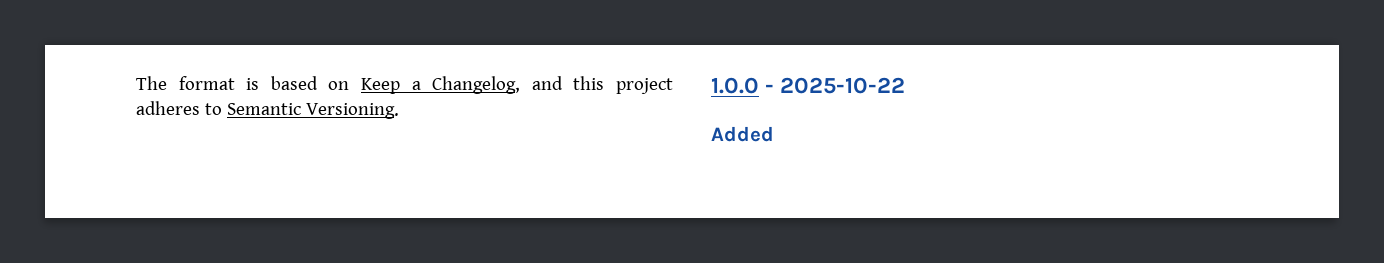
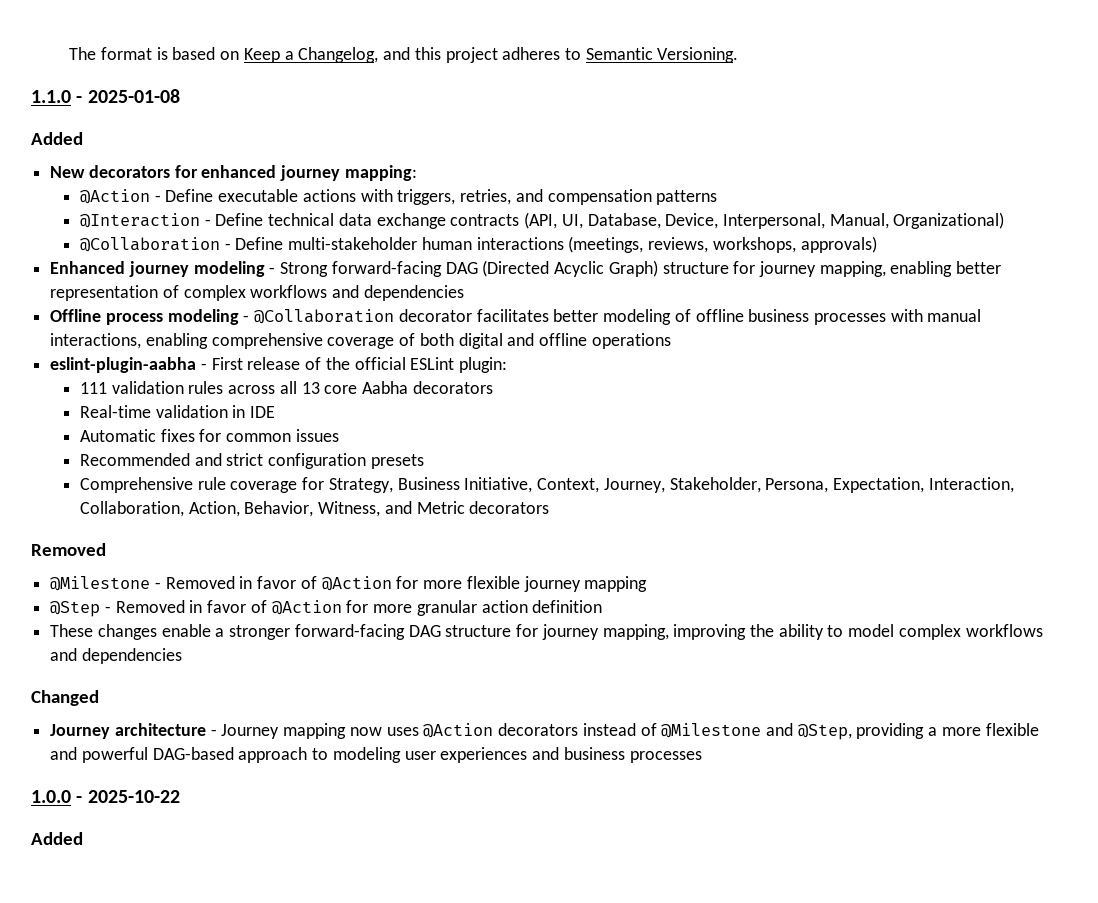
+ 1.1.0 - 2025-01-08
+ Added
+ New decorators for enhanced journey mapping:
+ @Action - Define executable actions with triggers, retries, and compensation patterns
+ @Interaction - Define technical data exchange contracts (API, UI, Database, Device, Interpersonal, Manual, Organizational)
+ @Collaboration - Define multi-stakeholder human interactions (meetings, reviews, workshops, approvals)
+ Enhanced journey modeling - Strong forward-facing DAG (Directed Acyclic Graph) structure for journey mapping, enabling better representation of complex workflows and dependencies
+ Offline process modeling - @Collaboration decorator facilitates better modeling of offline business processes with manual interactions, enabling comprehensive coverage of both digital and offline operations
+ eslint-plugin-aabha - First release of the official ESLint plugin:
+ 111 validation rules across all 13 core Aabha decorators
+ Real-time validation in IDE
+ Automatic fixes for common issues
+ Recommended and strict configuration presets
+ Comprehensive rule coverage for Strategy, Business Initiative, Context, Journey, Stakeholder, Persona, Expectation, Interaction, Collaboration, Action, Behavior, Witness, and Metric decorators
+ Removed
+ @Milestone - Removed in favor of @Action for more flexible journey mapping
+ @Step - Removed in favor of @Action for more granular action definition
+ These changes enable a stronger forward-facing DAG structure for journey mapping, improving the ability to model complex workflows and dependencies
+ Changed
+ Journey architecture - Journey mapping now uses @Action decorators instead of @Milestone and @Step, providing a more flexible and powerful DAG-based approach to modeling user experiences and business processes

